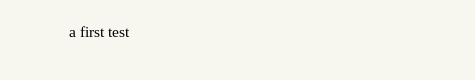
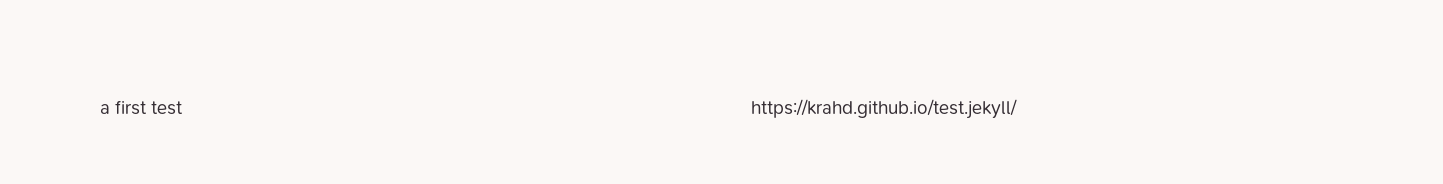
+ https://krahd.github.io/test.jekyll/

